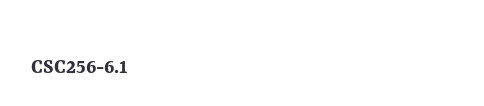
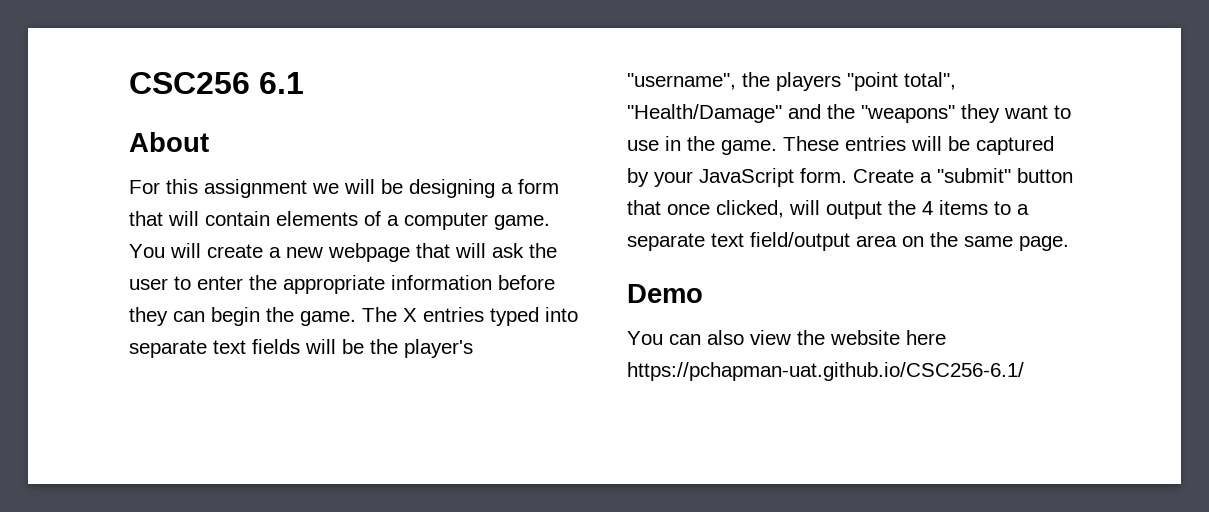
- CSC256-6.1
+ CSC256 6.1
+ About
+ For this assignment we will be designing a form that will contain elements of a computer game. You will create a new webpage that will ask the user to enter the appropriate information before they can begin the game. The X entries typed into separate text fields will be the player's "username", the players "point total", "Health/Damage" and the "weapons" they want to use in the game. These entries will be captured by your JavaScript form. Create a "submit" button that once clicked, will output the 4 items to a separate text field/output area on the same page.
+ Demo
+ You can also view the website here https://pchapman-uat.github.io/CSC256-6.1/

